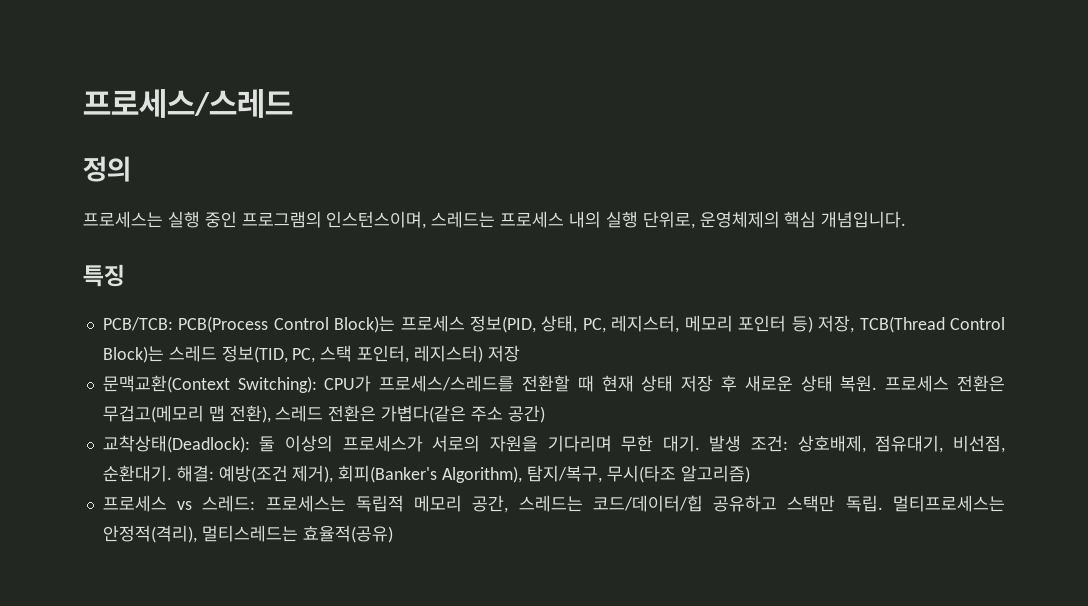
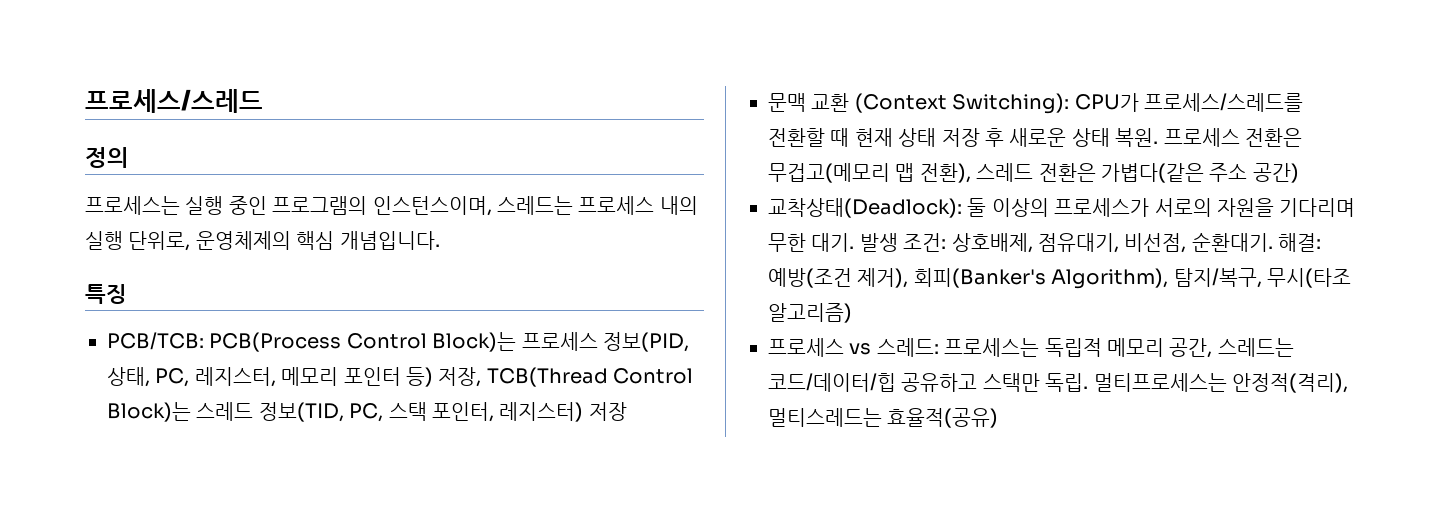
- 문맥교환(Context Switching): CPU가 프로세스/스레드를 전환할 때 현재 상태 저장 후 새로운 상태 복원.
+ 문맥 교환 (Context Switching): CPU가 프로세스/스레드를 전환할 때 현재 상태 저장 후 새로운 상태 복원.

